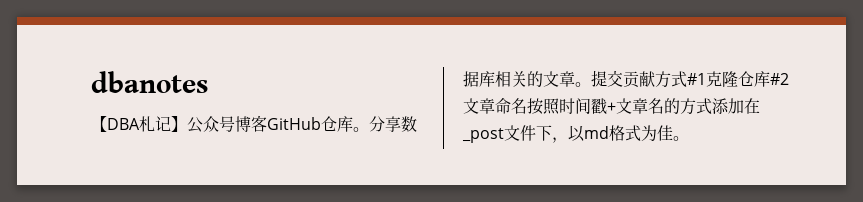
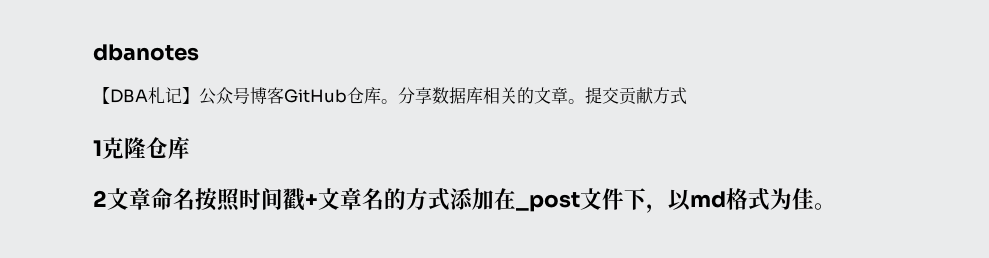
- 提交贡献方式#1克隆仓库#2文章命名按照时间戳+文章名的方式添加在_post文件下，以md格式为佳。
+ 提交贡献方式
+ 1克隆仓库
+ 2文章命名按照时间戳+文章名的方式添加在_post文件下，以md格式为佳。

